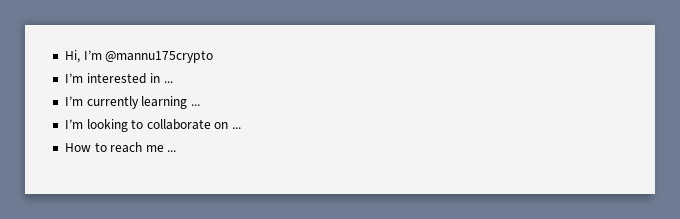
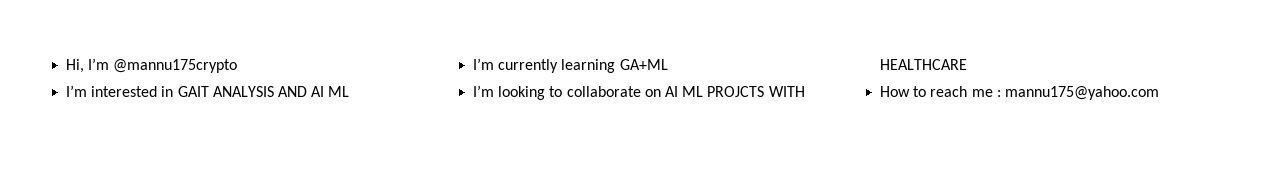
- I’m interested in ...
+ I’m interested in GAIT ANALYSIS AND AI ML
- I’m currently learning ...
+ I’m currently learning GA+ML
- I’m looking to collaborate on ...
+ I’m looking to collaborate on AI ML PROJCTS WITH HEALTHCARE
- How to reach me ...
+ How to reach me : mannu175@yahoo.com

